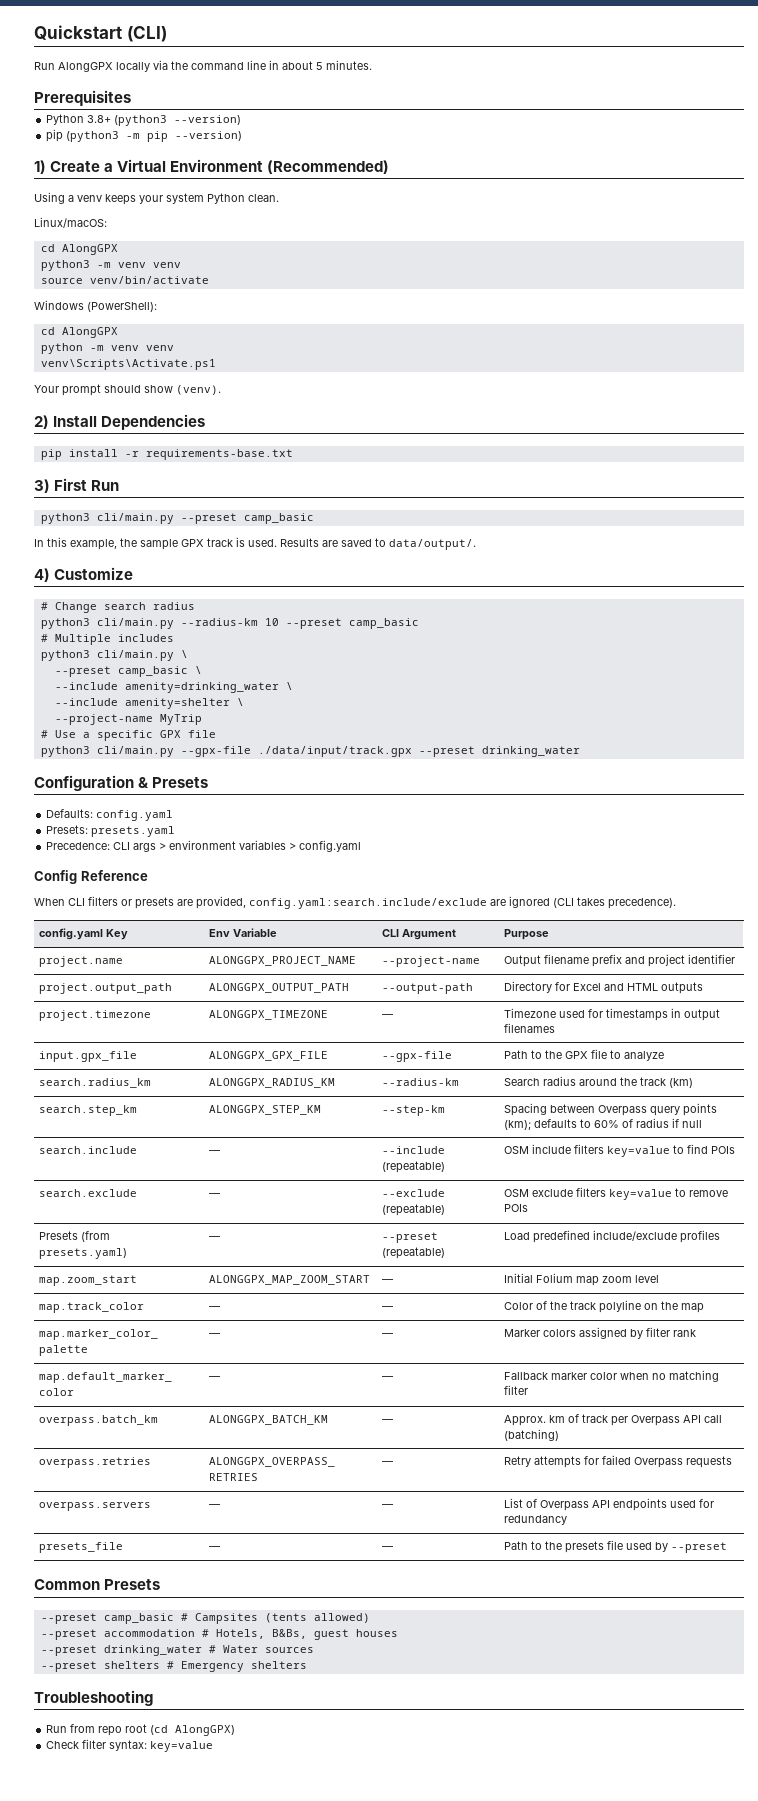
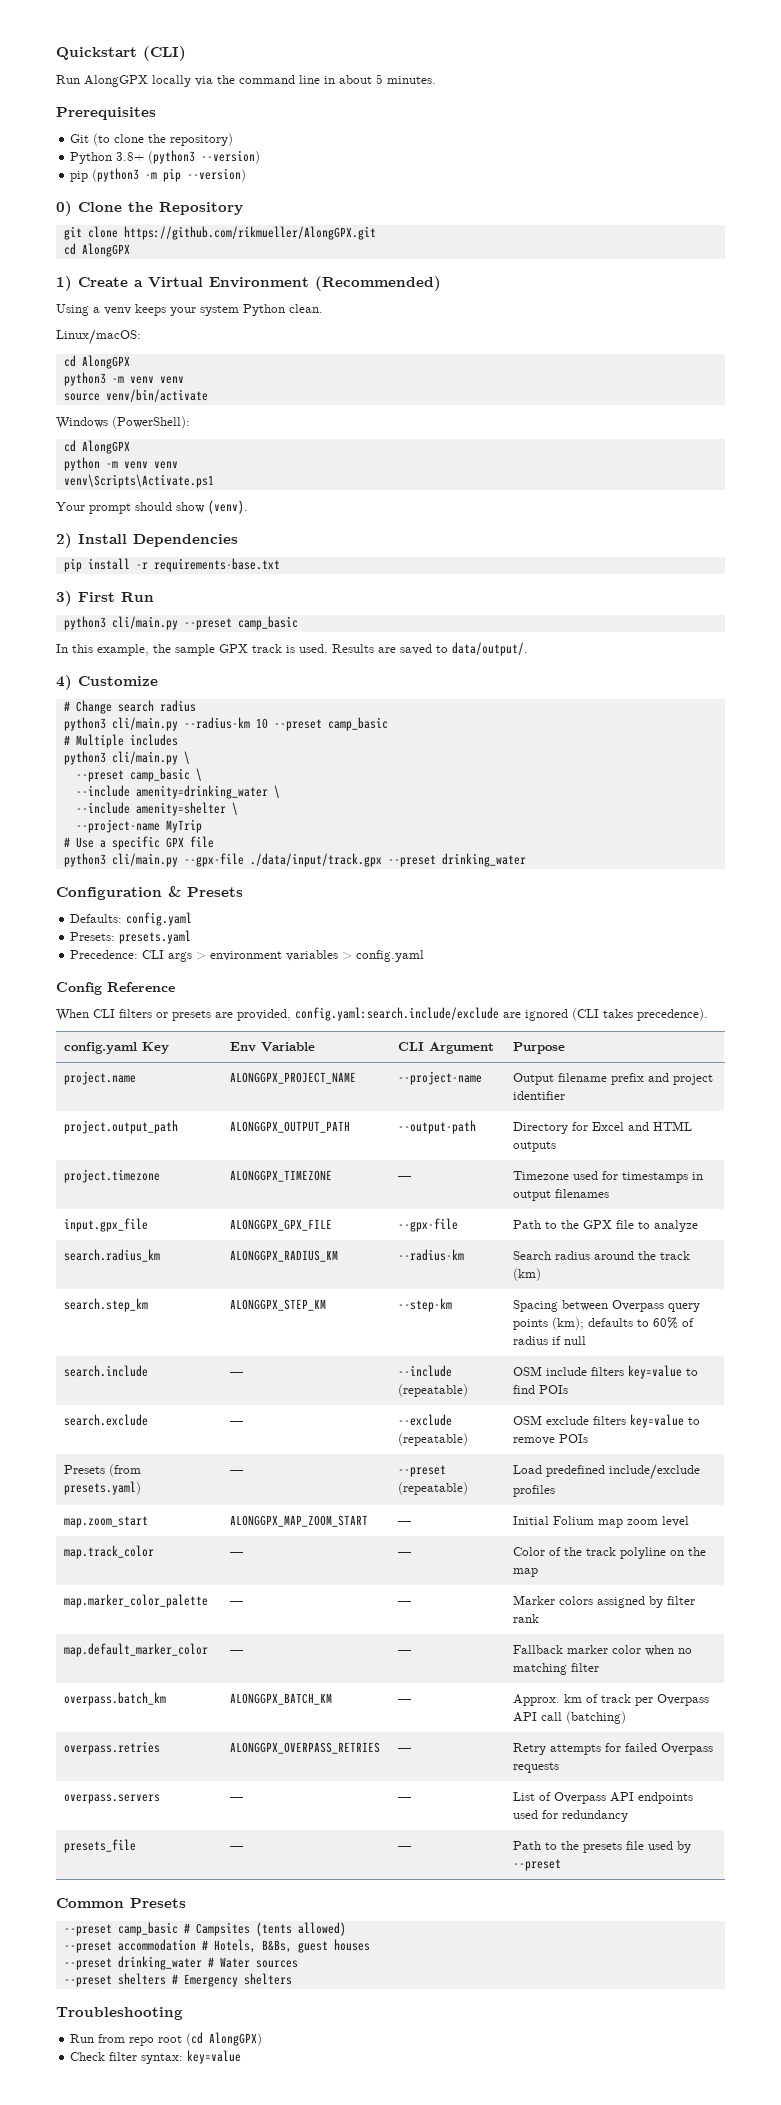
+ Git (to clone the repository)
+ 0) Clone the Repository
+ git clone https://github.com/rikmueller/AlongGPX.git
+ cd AlongGPX

